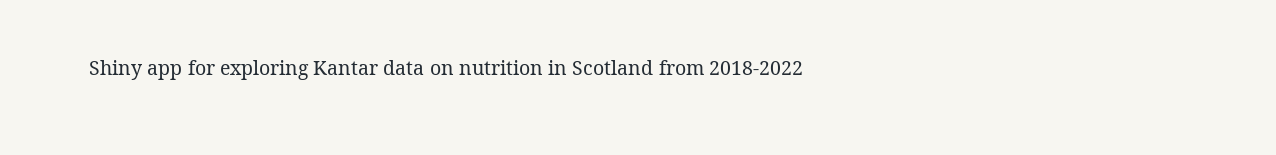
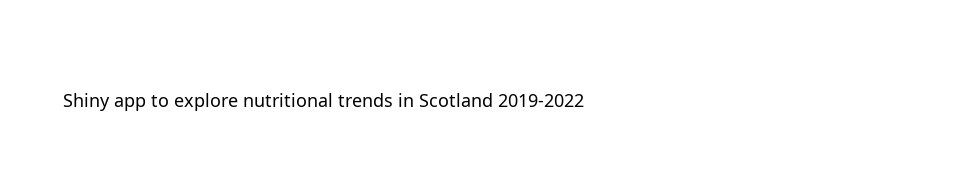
- Shiny app for exploring Kantar data on nutrition in Scotland from 2018-2022
+ Shiny app to explore nutritional trends in Scotland 2019-2022

